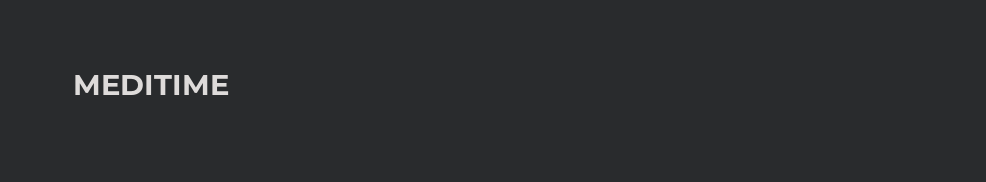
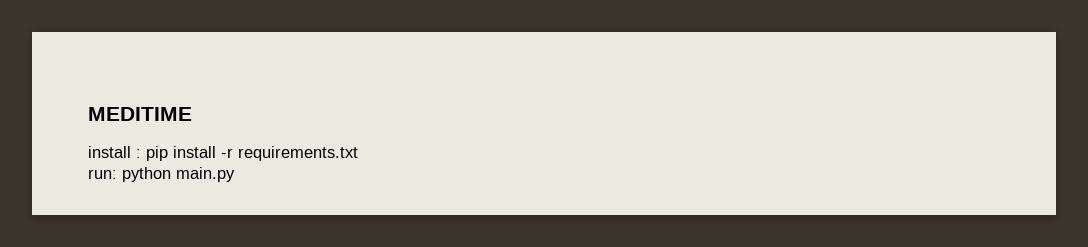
+ install : pip install -r requirements.txt
+ run: python main.py

